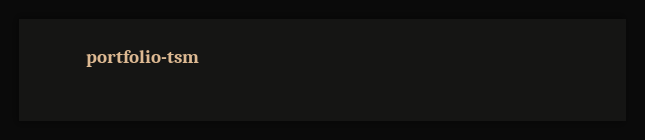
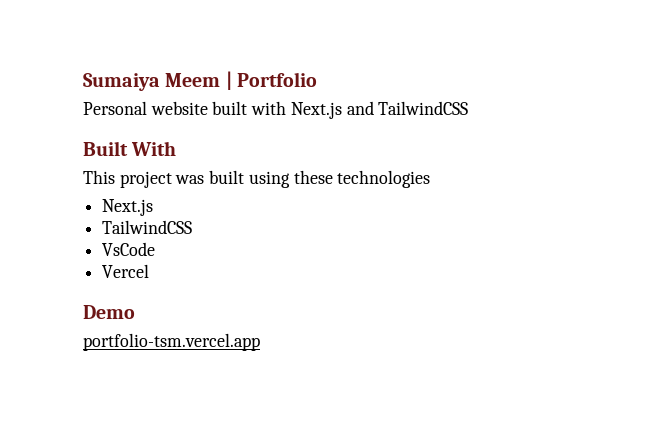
- portfolio-tsm
+ Sumaiya Meem | Portfolio
+ Personal website built with Next.js and TailwindCSS
+ Built With
+ This project was built using these technologies
+ Next.js
+ TailwindCSS
+ VsCode
+ Vercel
+ Demo
+ portfolio-tsm.vercel.app

